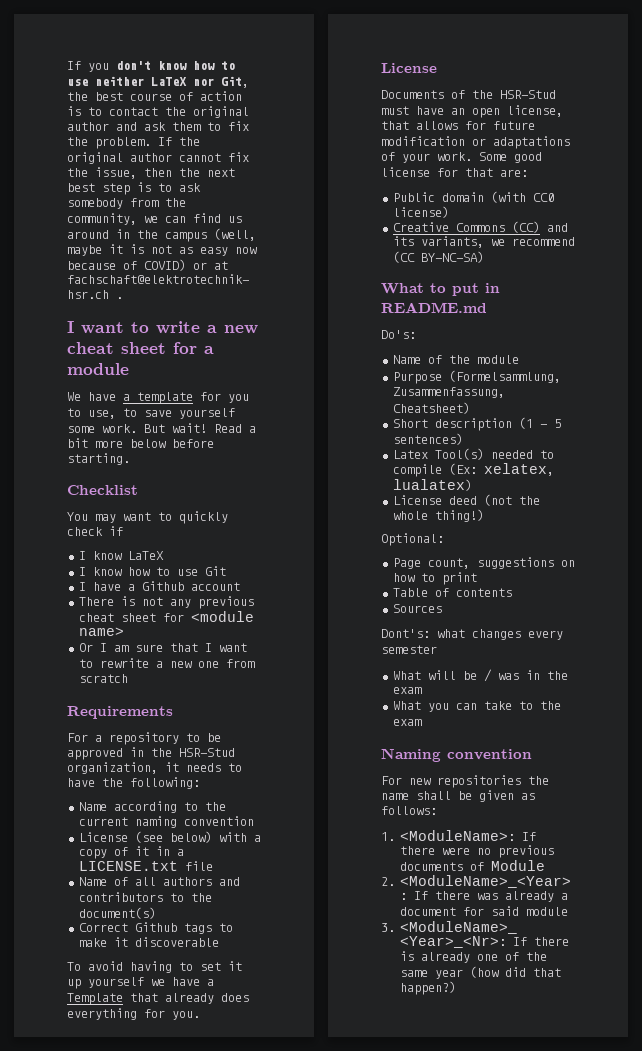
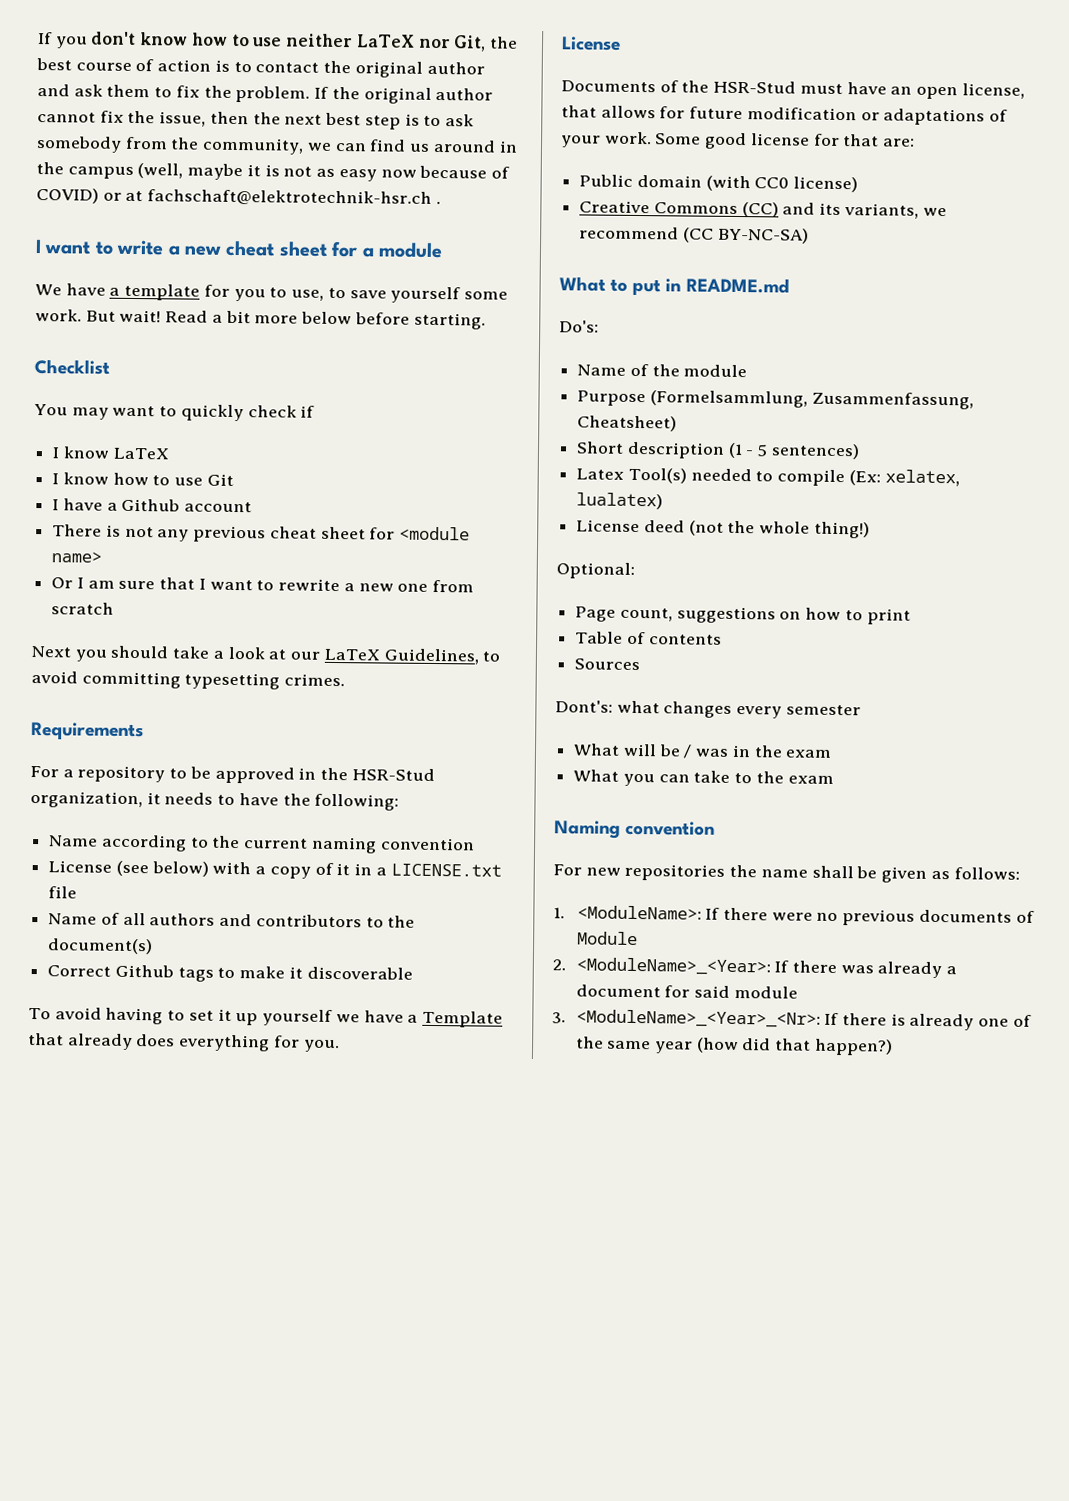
+ Next you should take a look at our LaTeX Guidelines, to avoid committing typesetting crimes.

